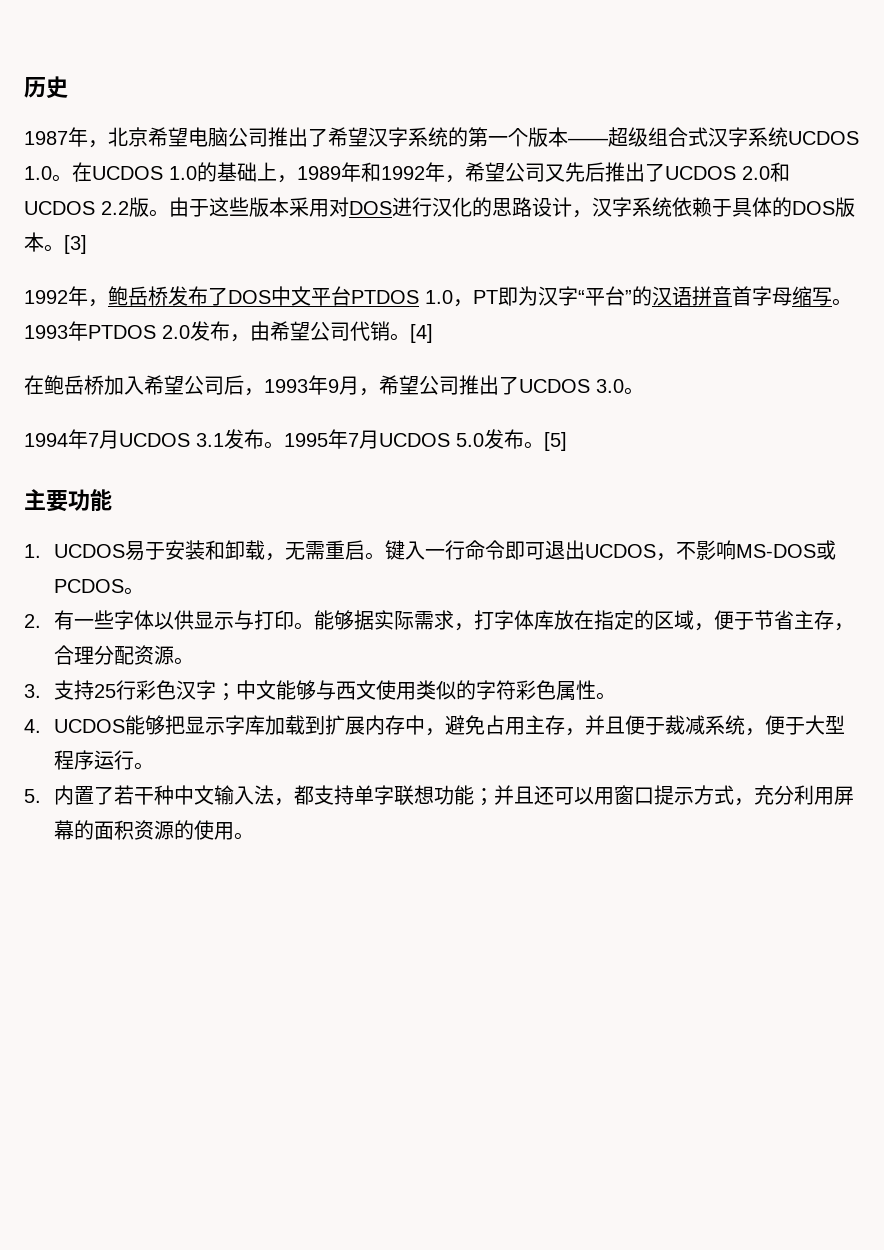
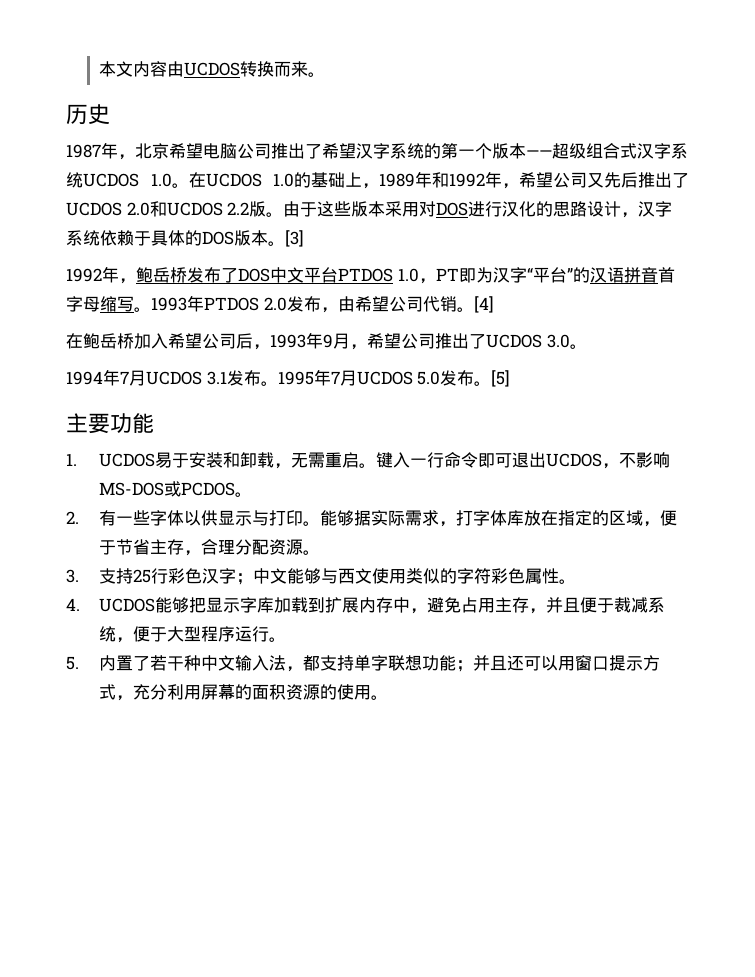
+ 本文内容由UCDOS转换而来。

